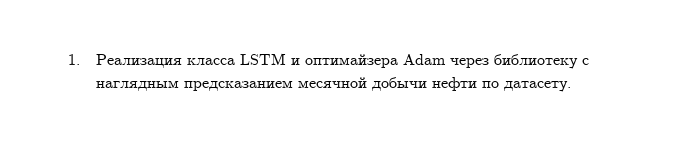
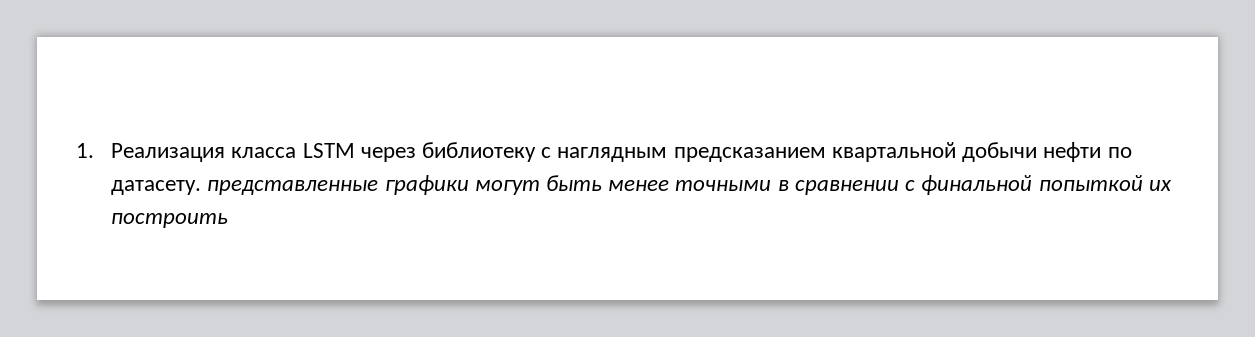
- 1. Реализация класса LSTM и оптимайзера Adam через библиотеку с наглядным предсказанием месячной добычи нефти по датасету.
+ 1. Реализация класса LSTM через библиотеку с наглядным предсказанием квартальной добычи нефти по датасету. представленные графики могут быть менее точными в сравнении с финальной попыткой их построить

